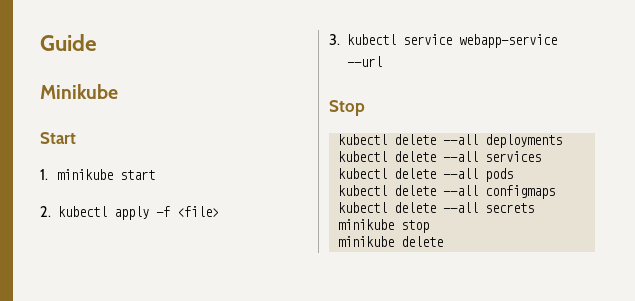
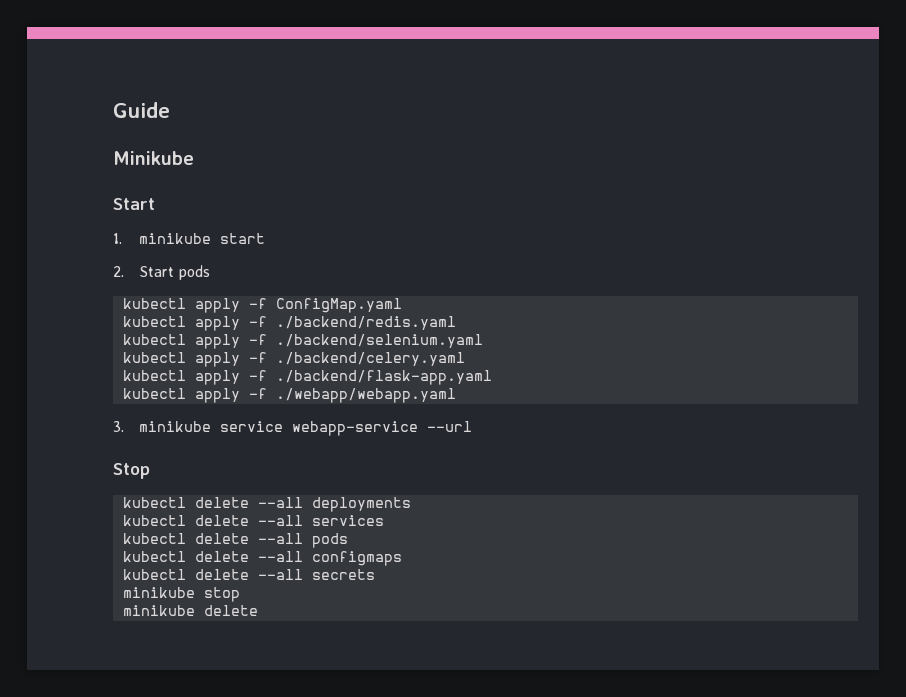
- 2. kubectl apply -f <file>
+ 2. Start pods
+ kubectl apply -f ConfigMap.yaml
+ kubectl apply -f ./backend/redis.yaml
+ kubectl apply -f ./backend/selenium.yaml
+ kubectl apply -f ./backend/celery.yaml
+ kubectl apply -f ./backend/flask-app.yaml
+ kubectl apply -f ./webapp/webapp.yaml
- 3. kubectl service webapp-service --url
+ 3. minikube service webapp-service --url

